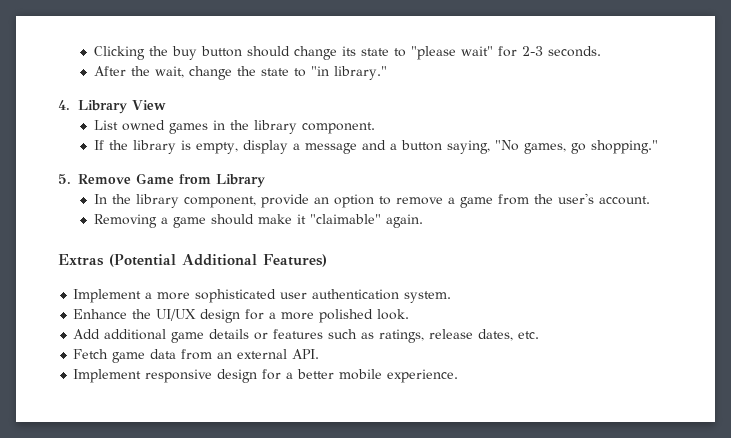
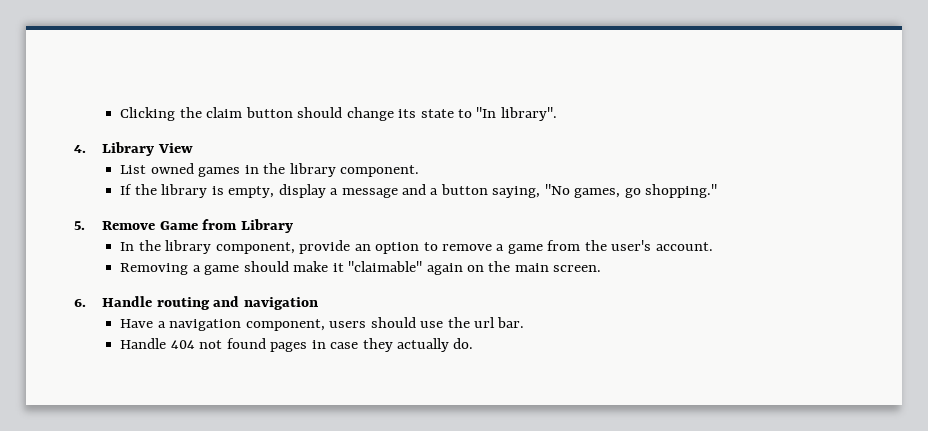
- Clicking the buy button should change its state to "please wait" for 2-3 seconds.
- After the wait, change the state to "in library."
+ Clicking the claim button should change its state to "In library".
- Removing a game should make it "claimable" again.
- Extras (Potential Additional Features)
- Implement a more sophisticated user authentication system.
- Enhance the UI/UX design for a more polished look.
- Add additional game details or features such as ratings, release dates, etc.
- Fetch game data from an external API.
- Implement responsive design for a better mobile experience.
+ Removing a game should make it "claimable" again on the main screen.
+ 6. Handle routing and navigation
+ Have a navigation component, users should use the url bar.
+ Handle 404 not found pages in case they actually do.

